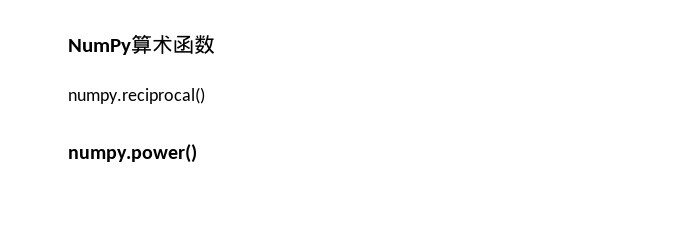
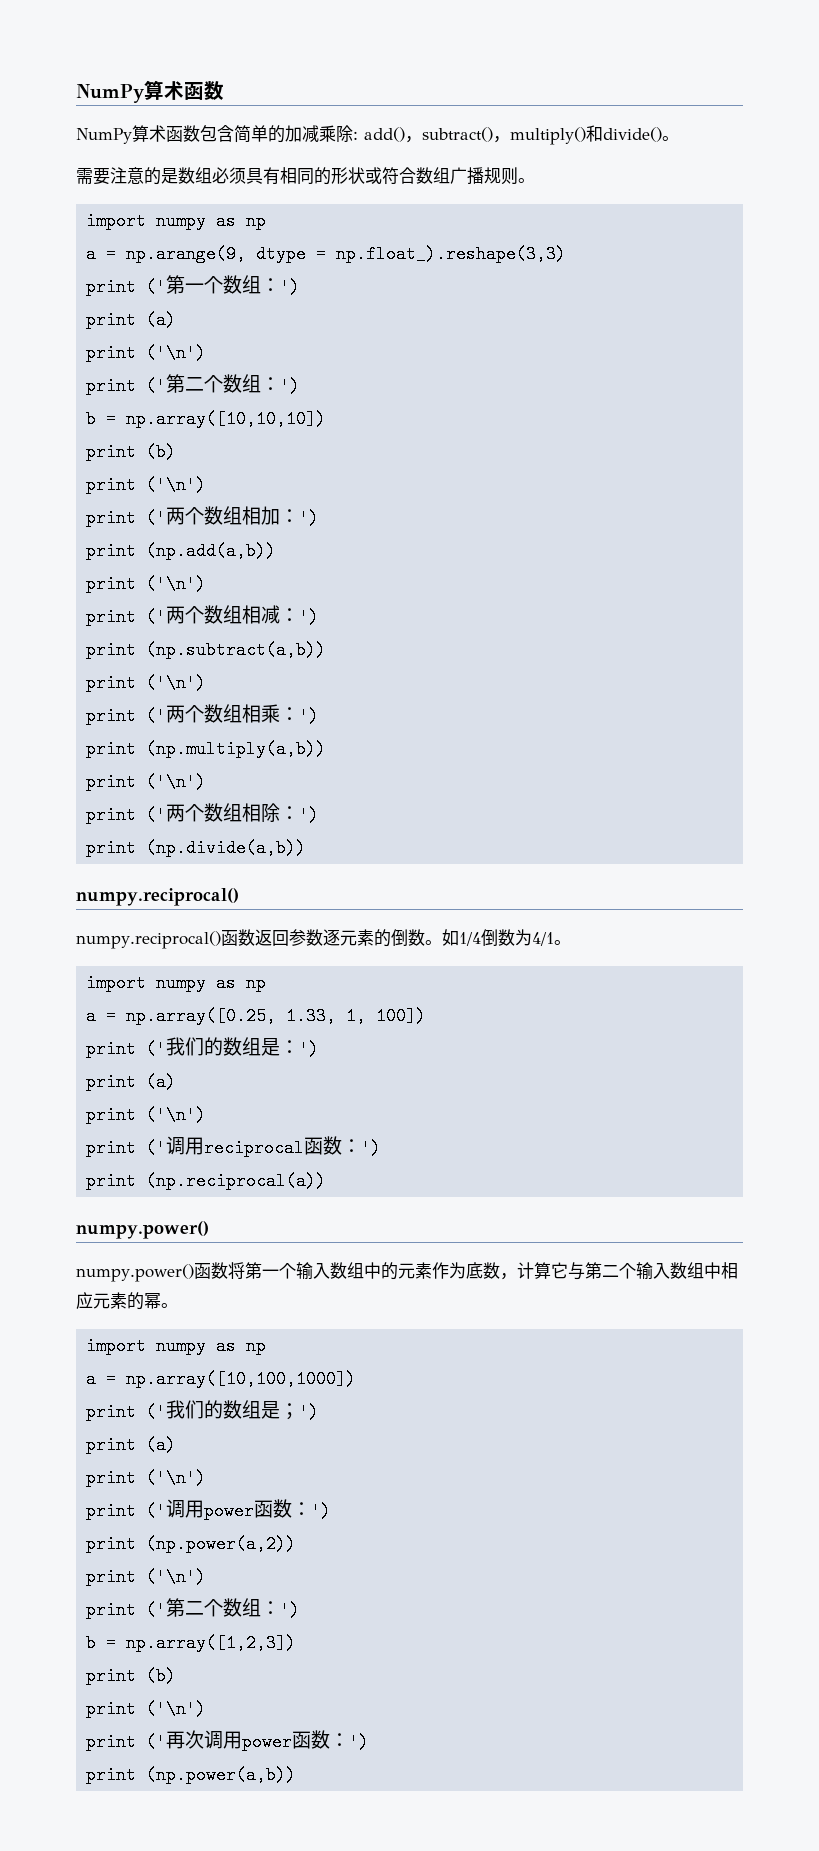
+ NumPy算术函数包含简单的加减乘除: add()，subtract()，multiply()和divide()。
+ 需要注意的是数组必须具有相同的形状或符合数组广播规则。
+ import numpy as np
+ a = np.arange(9, dtype = np.float_).reshape(3,3)
+ print ('第一个数组：')
+ print (a)
+ print ('\n')
+ print ('第二个数组：')
+ b = np.array([10,10,10])
+ print (b)
+ print ('\n')
+ print ('两个数组相加：')
+ print (np.add(a,b))
+ print ('\n')
+ print ('两个数组相减：')
+ print (np.subtract(a,b))
+ print ('\n')
+ print ('两个数组相乘：')
+ print (np.multiply(a,b))
+ print ('\n')
+ print ('两个数组相除：')
+ print (np.divide(a,b))
  numpy.reciprocal()
+ numpy.reciprocal()函数返回参数逐元素的倒数。如1/4倒数为4/1。
+ import numpy as np
+ a = np.array([0.25, 1.33, 1, 100])
+ print ('我们的数组是：')
+ print (a)
+ print ('\n')
+ print ('调用reciprocal函数：')
+ print (np.reciprocal(a))
  numpy.power()
+ numpy.power()函数将第一个输入数组中的元素作为底数，计算它与第二个输入数组中相应元素的幂。
+ import numpy as np
+ a = np.array([10,100,1000])
+ print ('我们的数组是；')
+ print (a)
+ print ('\n')
+ print ('调用power函数：')
+ print (np.power(a,2))
+ print ('\n')
+ print ('第二个数组：')
+ b = np.array([1,2,3])
+ print (b)
+ print ('\n')
+ print ('再次调用power函数：')
+ print (np.power(a,b))

